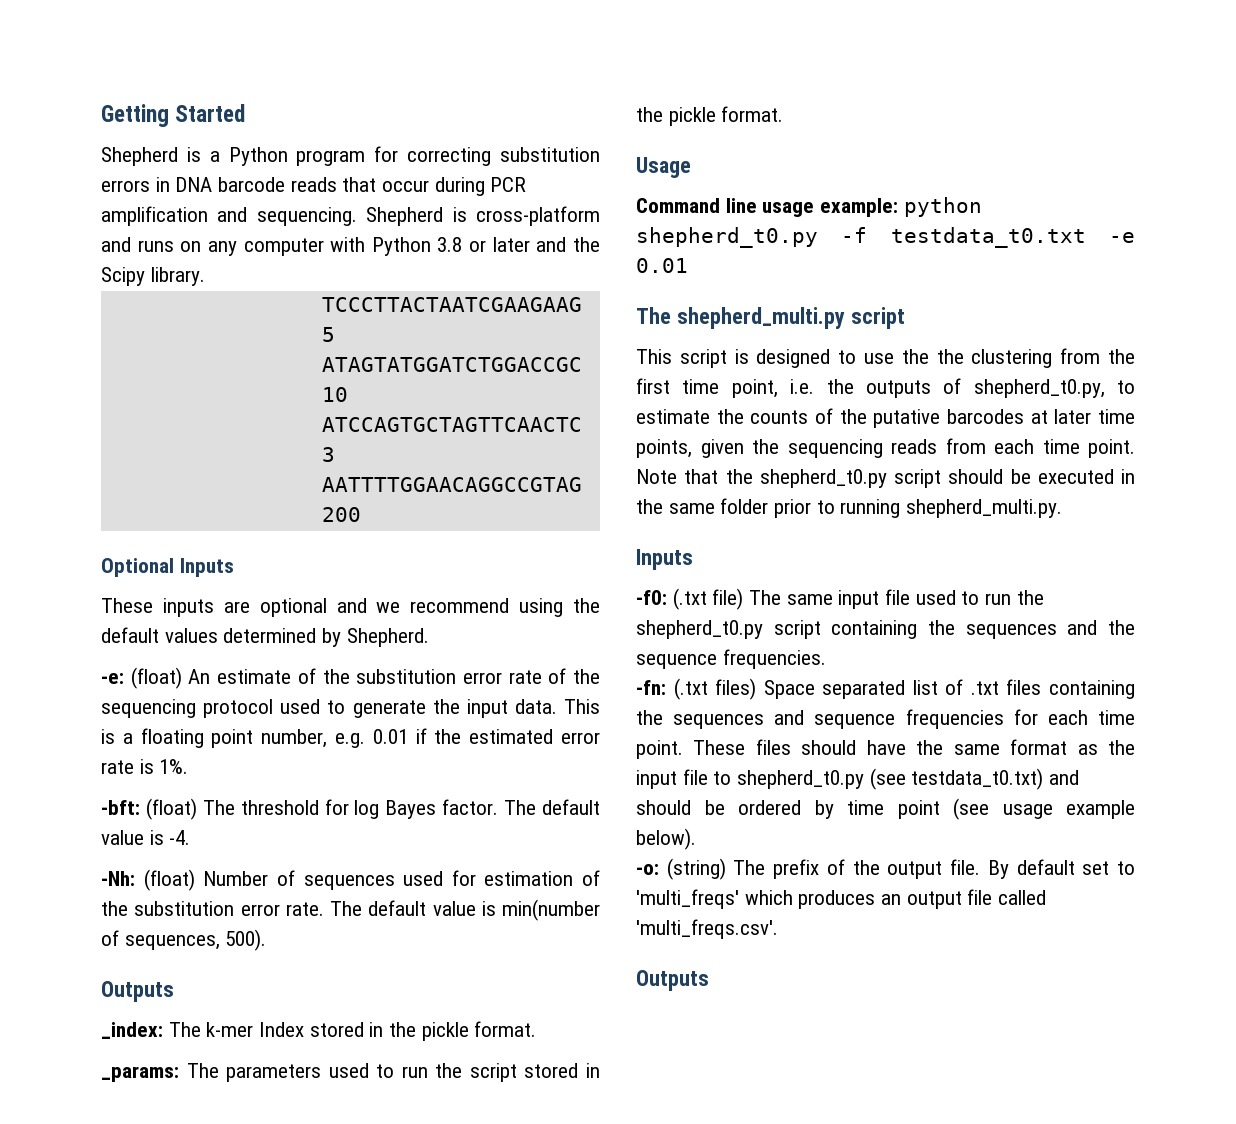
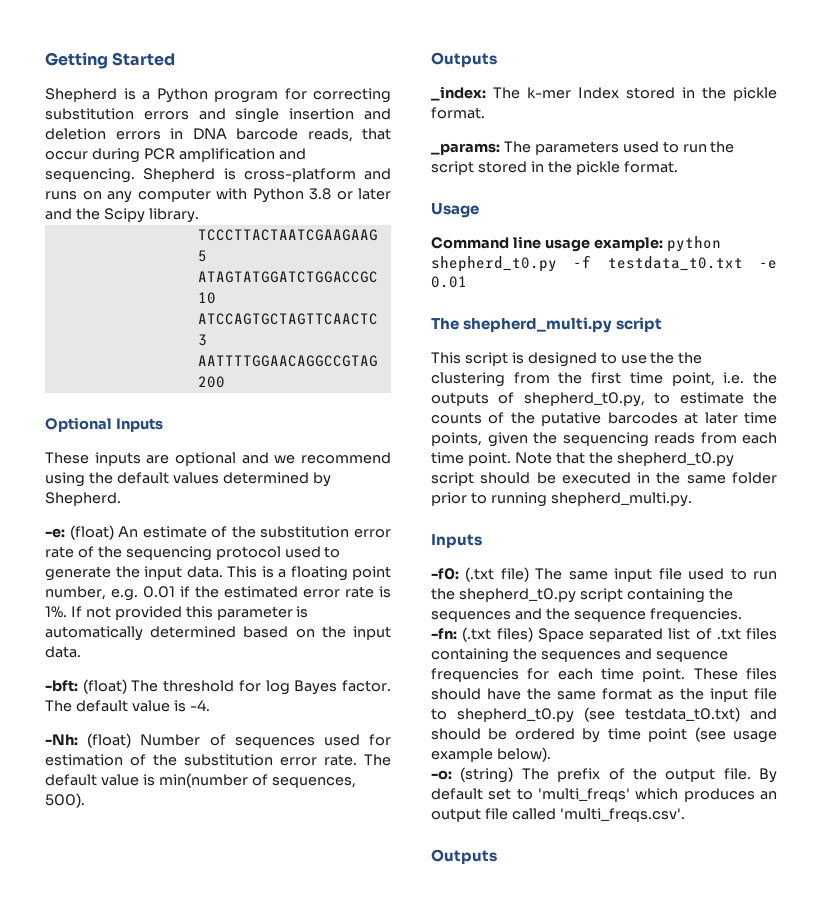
- Shepherd is a Python program for correcting substitution errors in DNA barcode reads that occur during PCR amplification and sequencing.
+ Shepherd is a Python program for correcting substitution errors and single insertion and deletion errors in DNA barcode reads, that occur during PCR amplification and sequencing.
+ If not provided this parameter is automatically determined based on the input data.

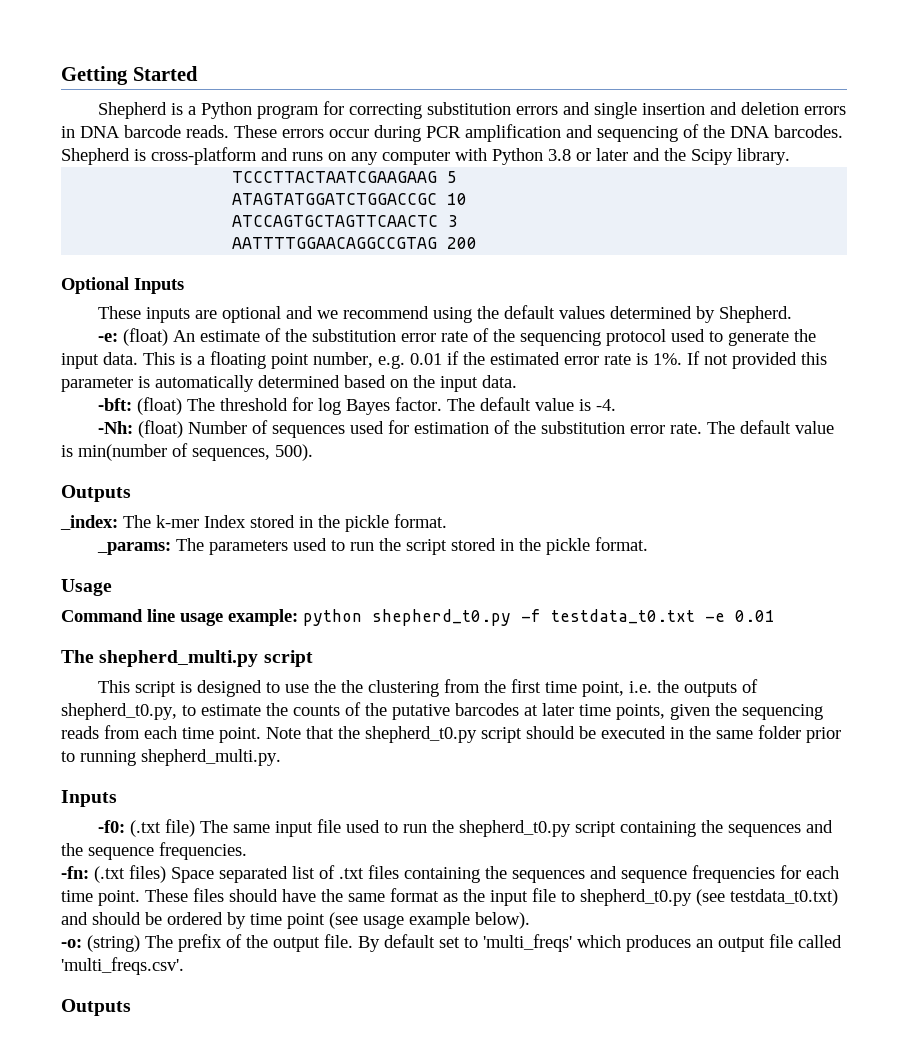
- Shepherd is a Python program for correcting substitution errors and single insertion and deletion errors in DNA barcode reads, that occur during PCR amplification and sequencing.
+ Shepherd is a Python program for correcting substitution errors and single insertion and deletion errors in DNA barcode reads. These errors occur during PCR amplification and sequencing of the DNA barcodes.

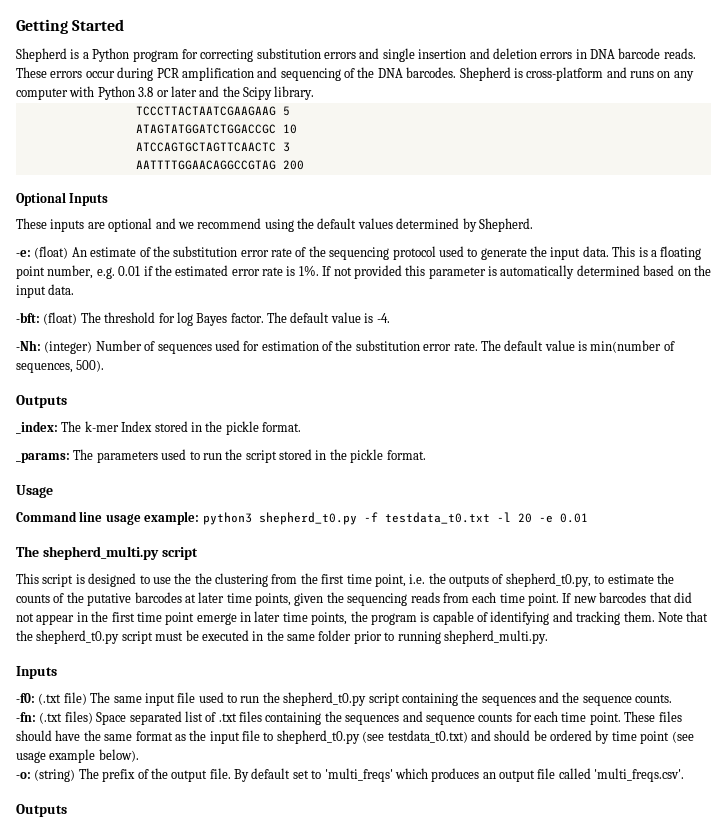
- -Nh: (float) Number of sequences used for estimation of the substitution error rate.
+ -Nh: (integer) Number of sequences used for estimation of the substitution error rate.
- Command line usage example: python shepherd_t0.py -f testdata_t0.txt -e 0.01
+ Command line usage example: python3 shepherd_t0.py -f testdata_t0.txt -l 20 -e 0.01
+ If new barcodes that did not appear in the first time point emerge in later time points, the program is capable of identifying and tracking them.
- Note that the shepherd_t0.py script should be executed in the same folder prior to running shepherd_multi.py.
+ Note that the shepherd_t0.py script must be executed in the same folder prior to running shepherd_multi.py.
- -f0: (.txt file) The same input file used to run the shepherd_t0.py script containing the sequences and the sequence frequencies.
+ -f0: (.txt file) The same input file used to run the shepherd_t0.py script containing the sequences and the sequence counts.
- -fn: (.txt files) Space separated list of .txt files containing the sequences and sequence frequencies for each time point.
+ -fn: (.txt files) Space separated list of .txt files containing the sequences and sequence counts for each time point.

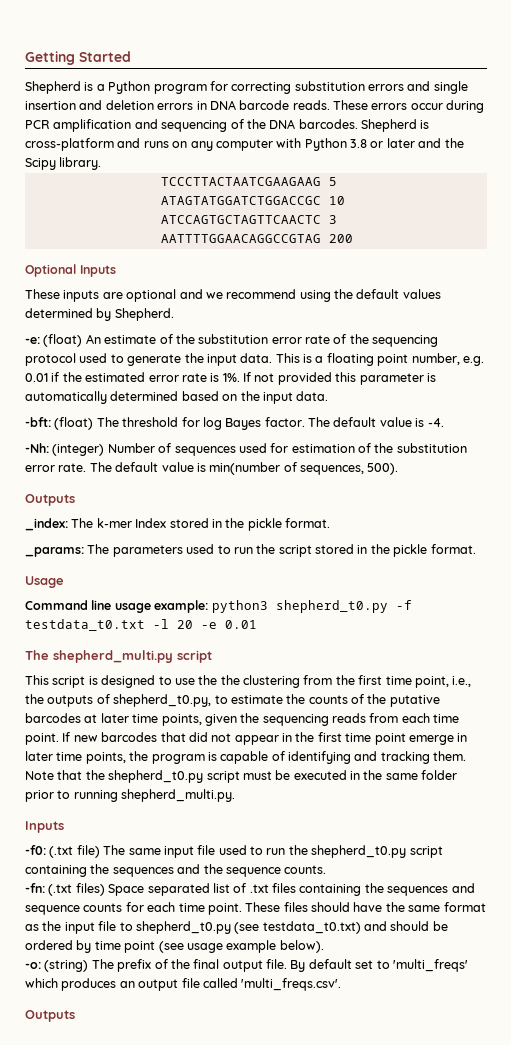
- This script is designed to use the the clustering from the first time point, i.e. the outputs of shepherd_t0.py, to estimate the counts of the putative barcodes at later time points, given the sequencing reads from each time point.
+ This script is designed to use the the clustering from the first time point, i.e., the outputs of shepherd_t0.py, to estimate the counts of the putative barcodes at later time points, given the sequencing reads from each time point.
- -o: (string) The prefix of the output file.
+ -o: (string) The prefix of the final output file.

